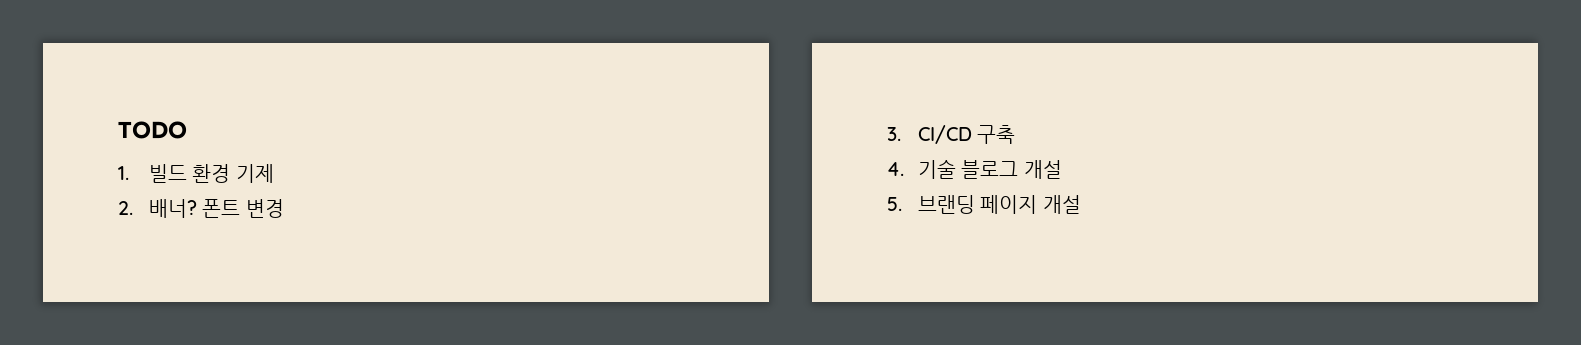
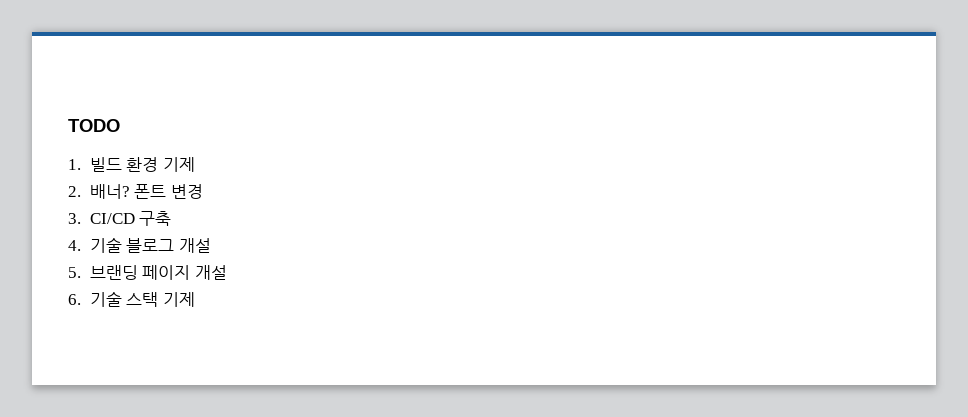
+ 6. 기술 스택 기제

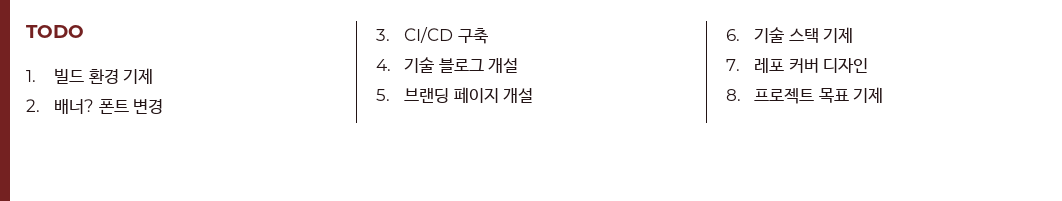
+ 7. 레포 커버 디자인
+ 8. 프로젝트 목표 기제

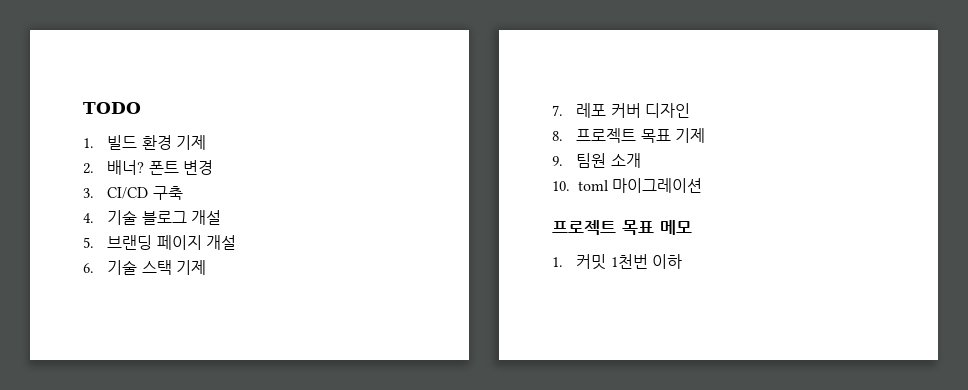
+ 9. 팀원 소개
+ 10. toml 마이그레이션
+ 프로젝트 목표 메모
+ 1. 커밋 1천번 이하

